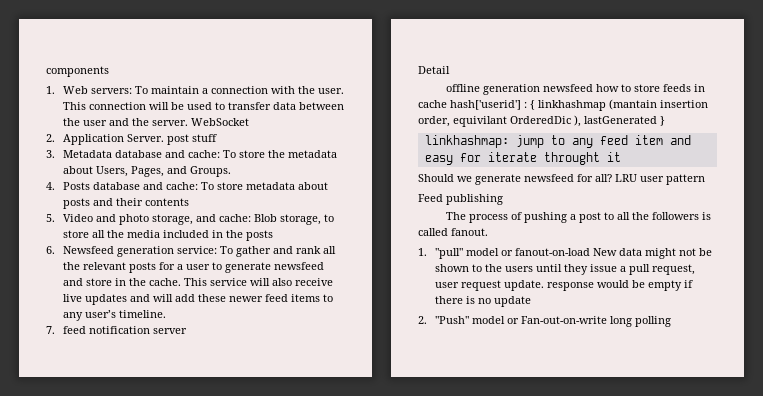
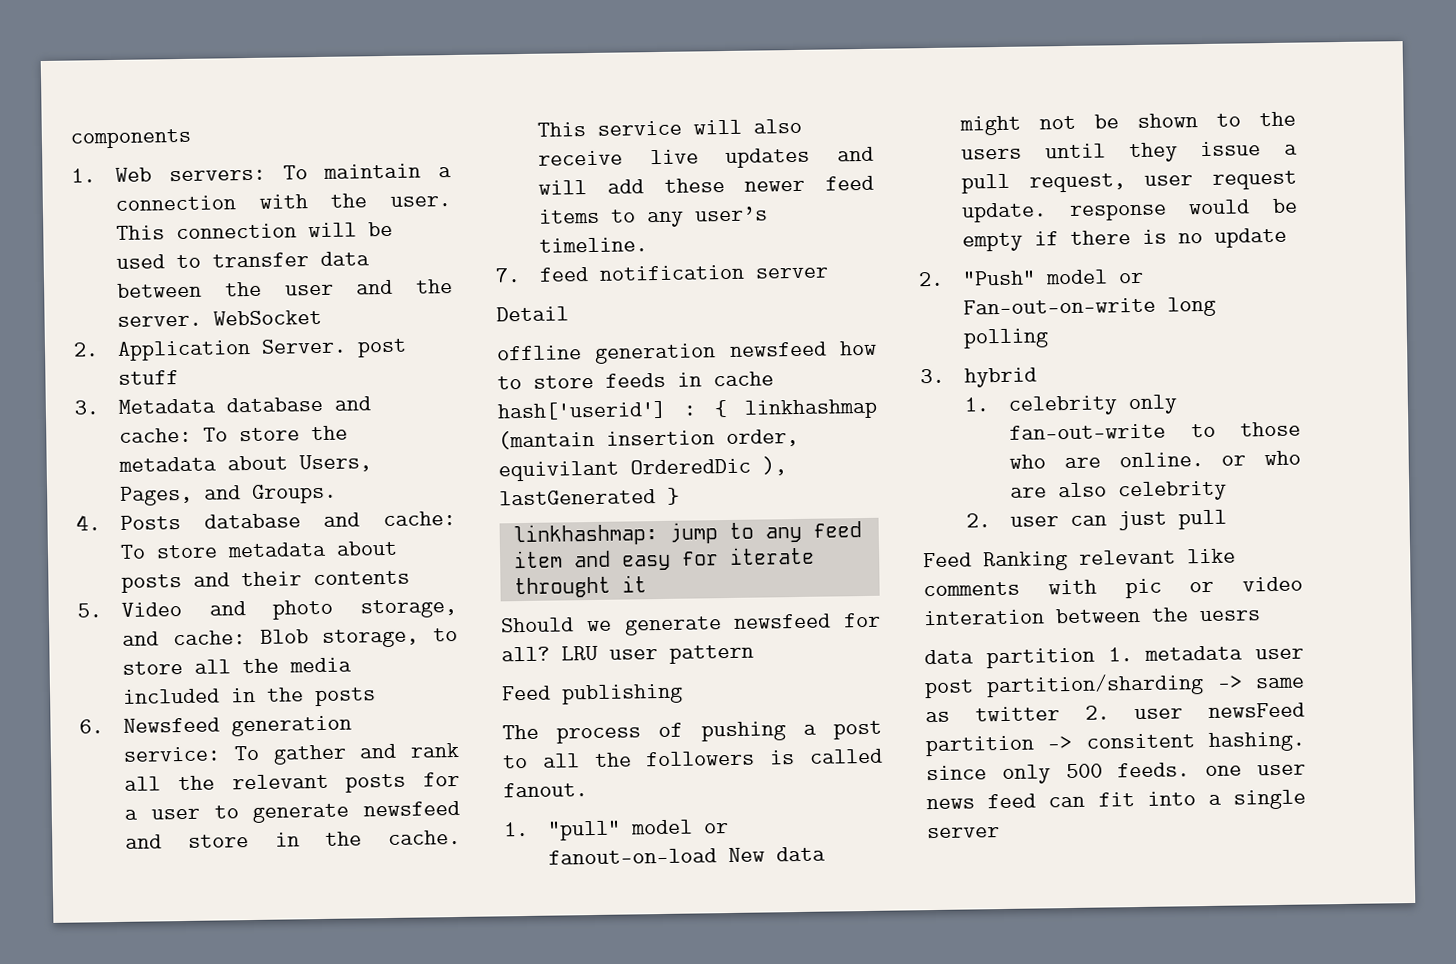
+ 3. hybrid
+ 1. celebrity only fan-out-write to those who are online. or who are also celebrity
+ 2. user can just pull
+ Feed Ranking relevant like comments with pic or video interation between the uesrs
+ data partition 1. metadata user post partition/sharding -> same as twitter 2. user newsFeed partition -> consitent hashing. since only 500 feeds. one user news feed can fit into a single server

